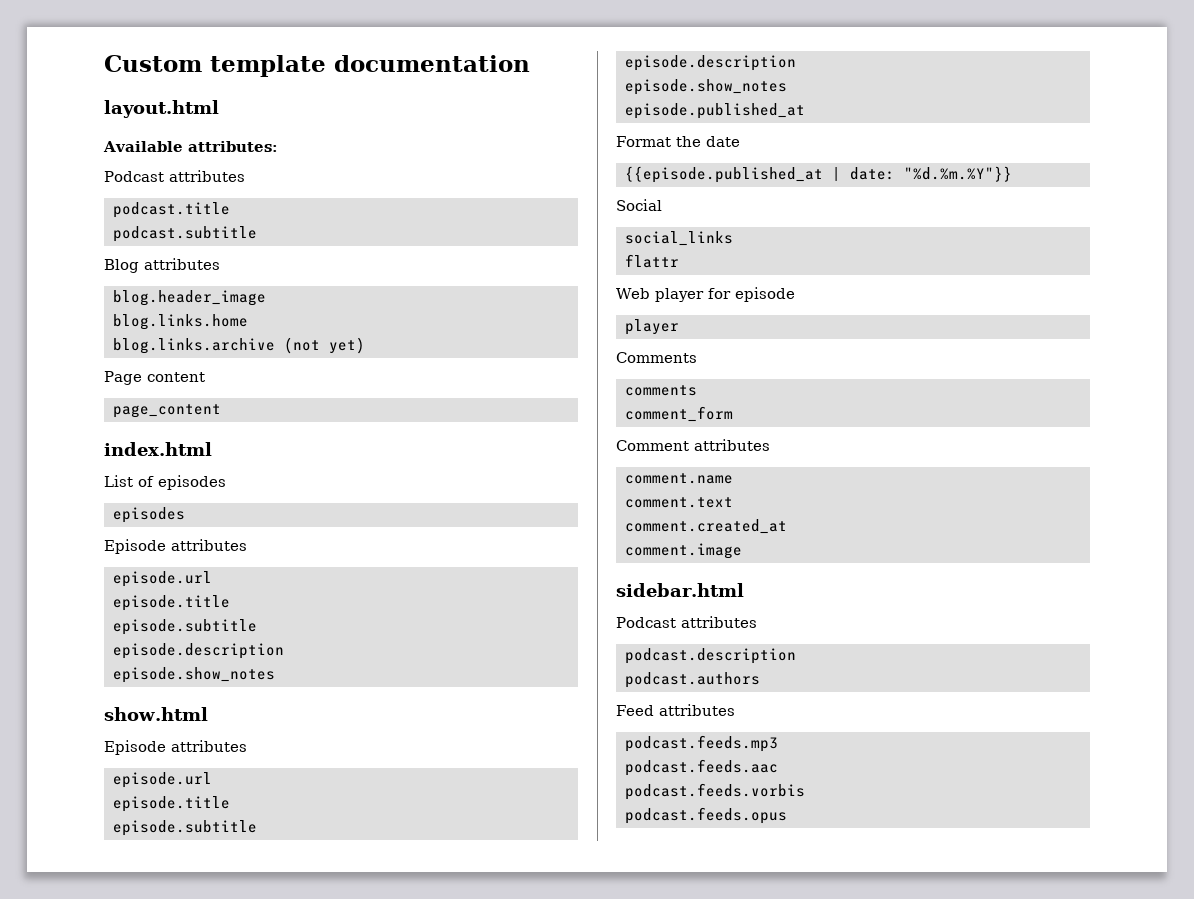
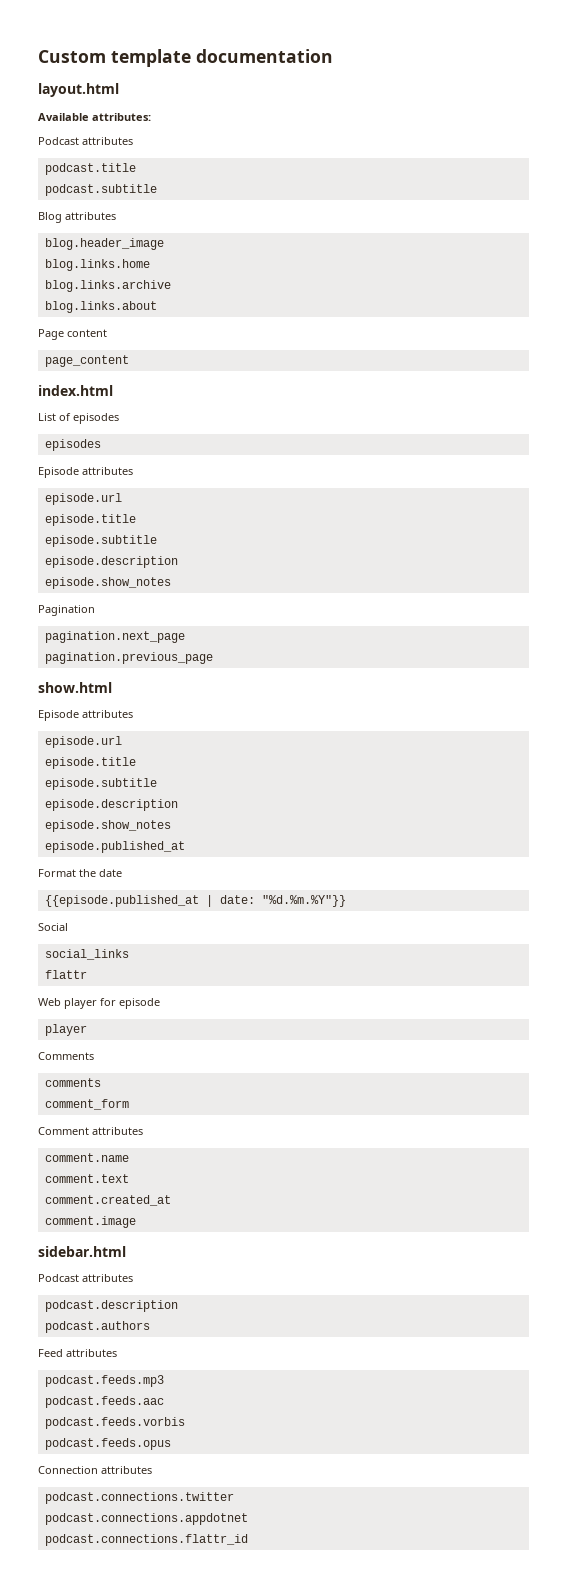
- blog.links.archive (not yet)
+ blog.links.archive
+ blog.links.about
+ Pagination
+ pagination.next_page
+ pagination.previous_page
+ Connection attributes
+ podcast.connections.twitter
+ podcast.connections.appdotnet
+ podcast.connections.flattr_id

